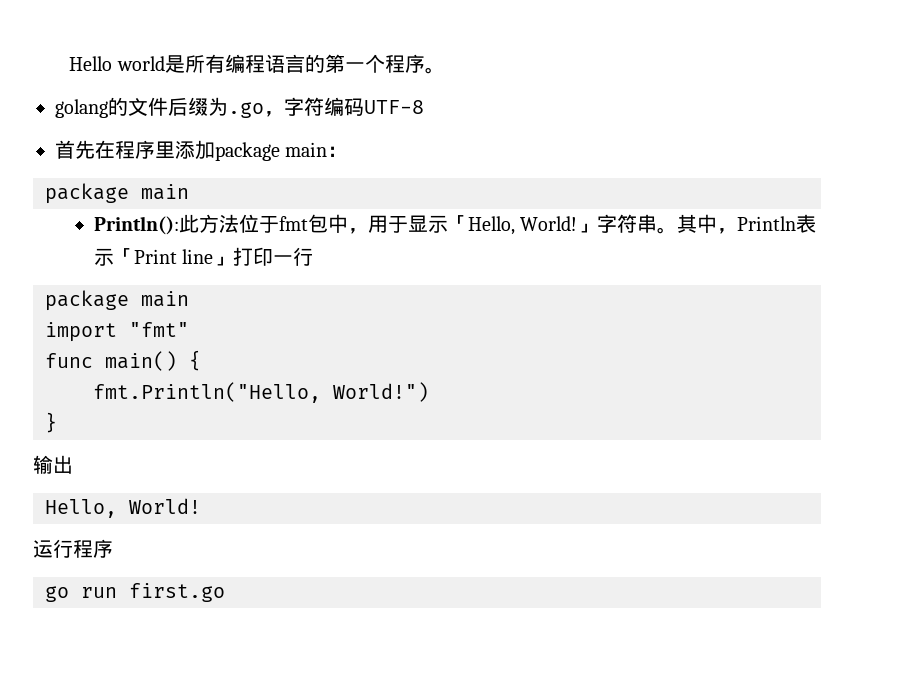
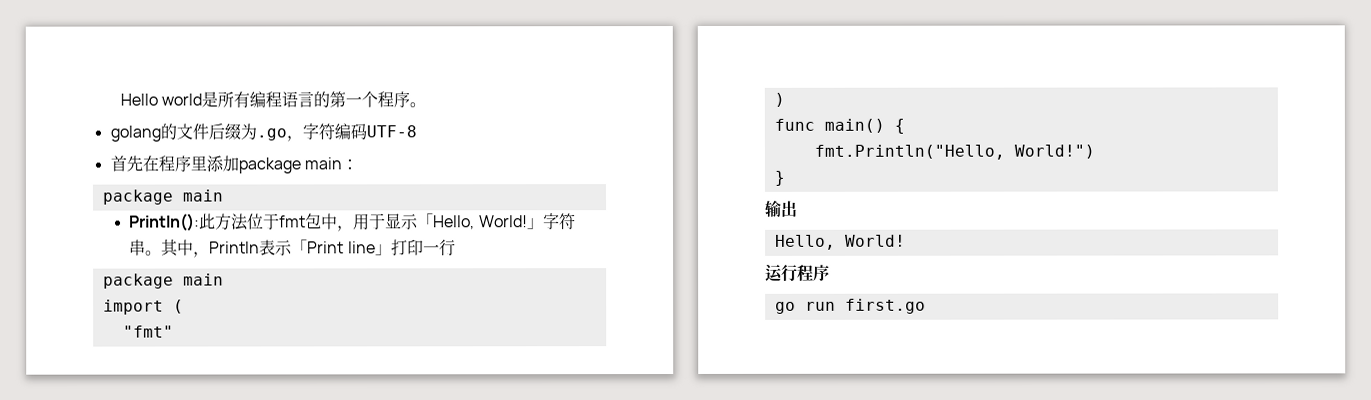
- import "fmt"
+ import (
+ "fmt"
+ )

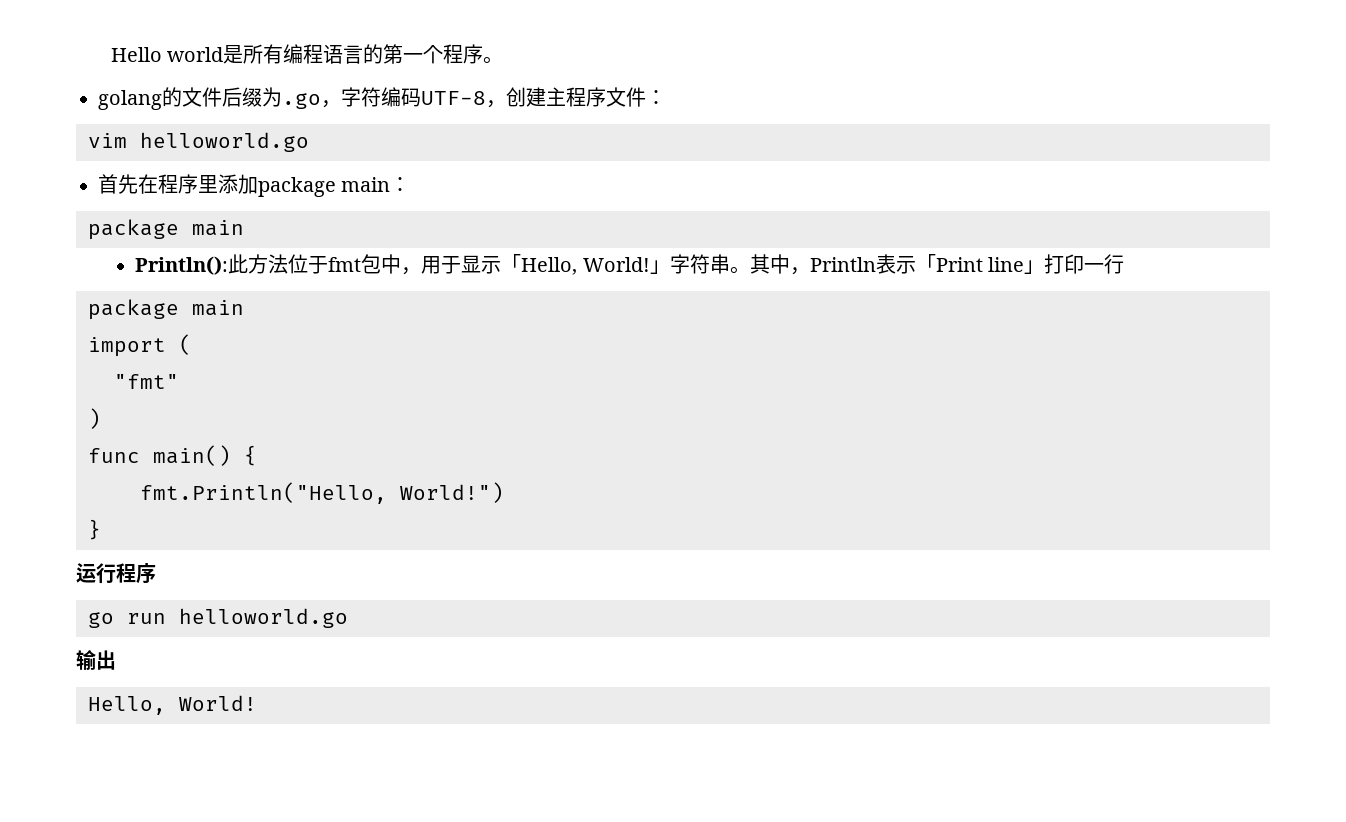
- golang的文件后缀为.go，字符编码UTF-8
+ golang的文件后缀为.go，字符编码UTF-8，创建主程序文件：
+ vim helloworld.go
- 输出
- Hello, World!
- go run first.go
+ go run helloworld.go
+ 输出
+ Hello, World!

